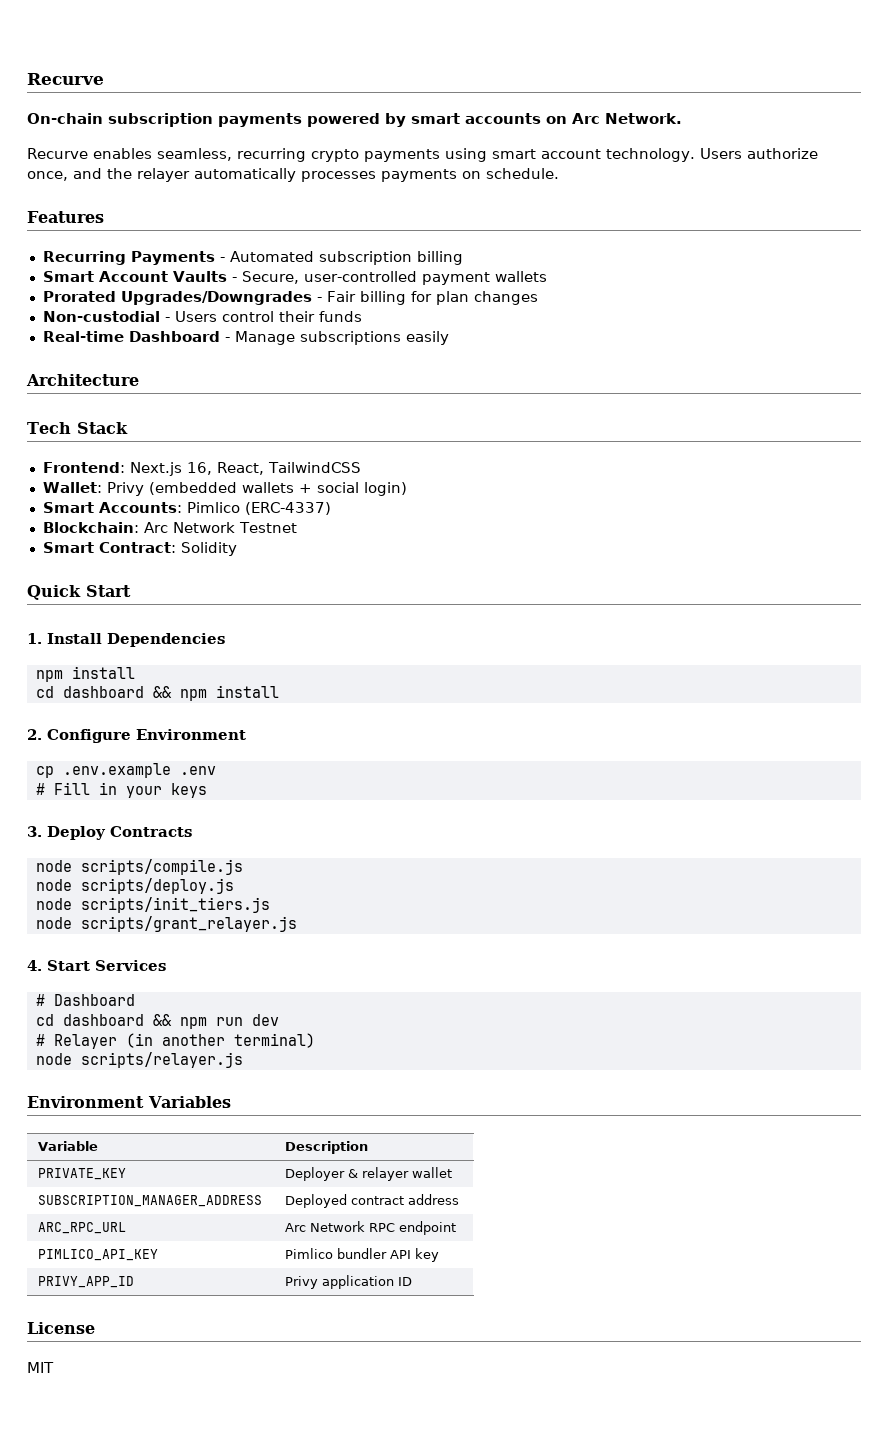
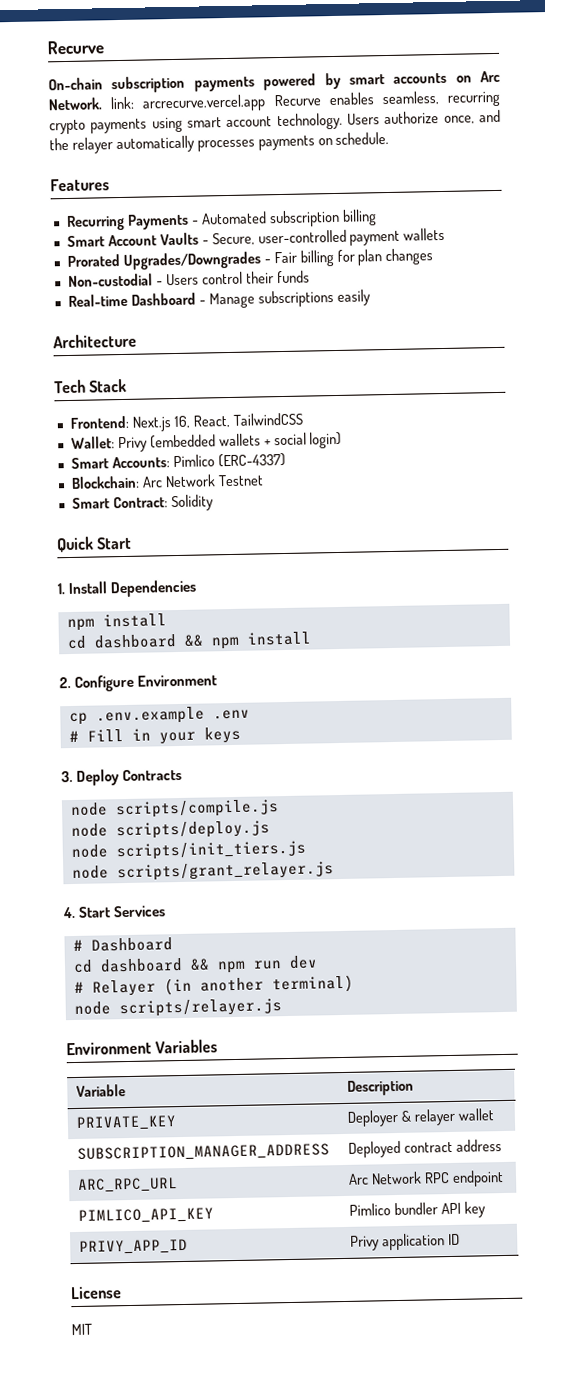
- On-chain subscription payments powered by smart accounts on Arc Network.
- Recurve enables seamless, recurring crypto payments using smart account technology.
+ On-chain subscription payments powered by smart accounts on Arc Network. link: arcrecurve.vercel.app Recurve enables seamless, recurring crypto payments using smart account technology.

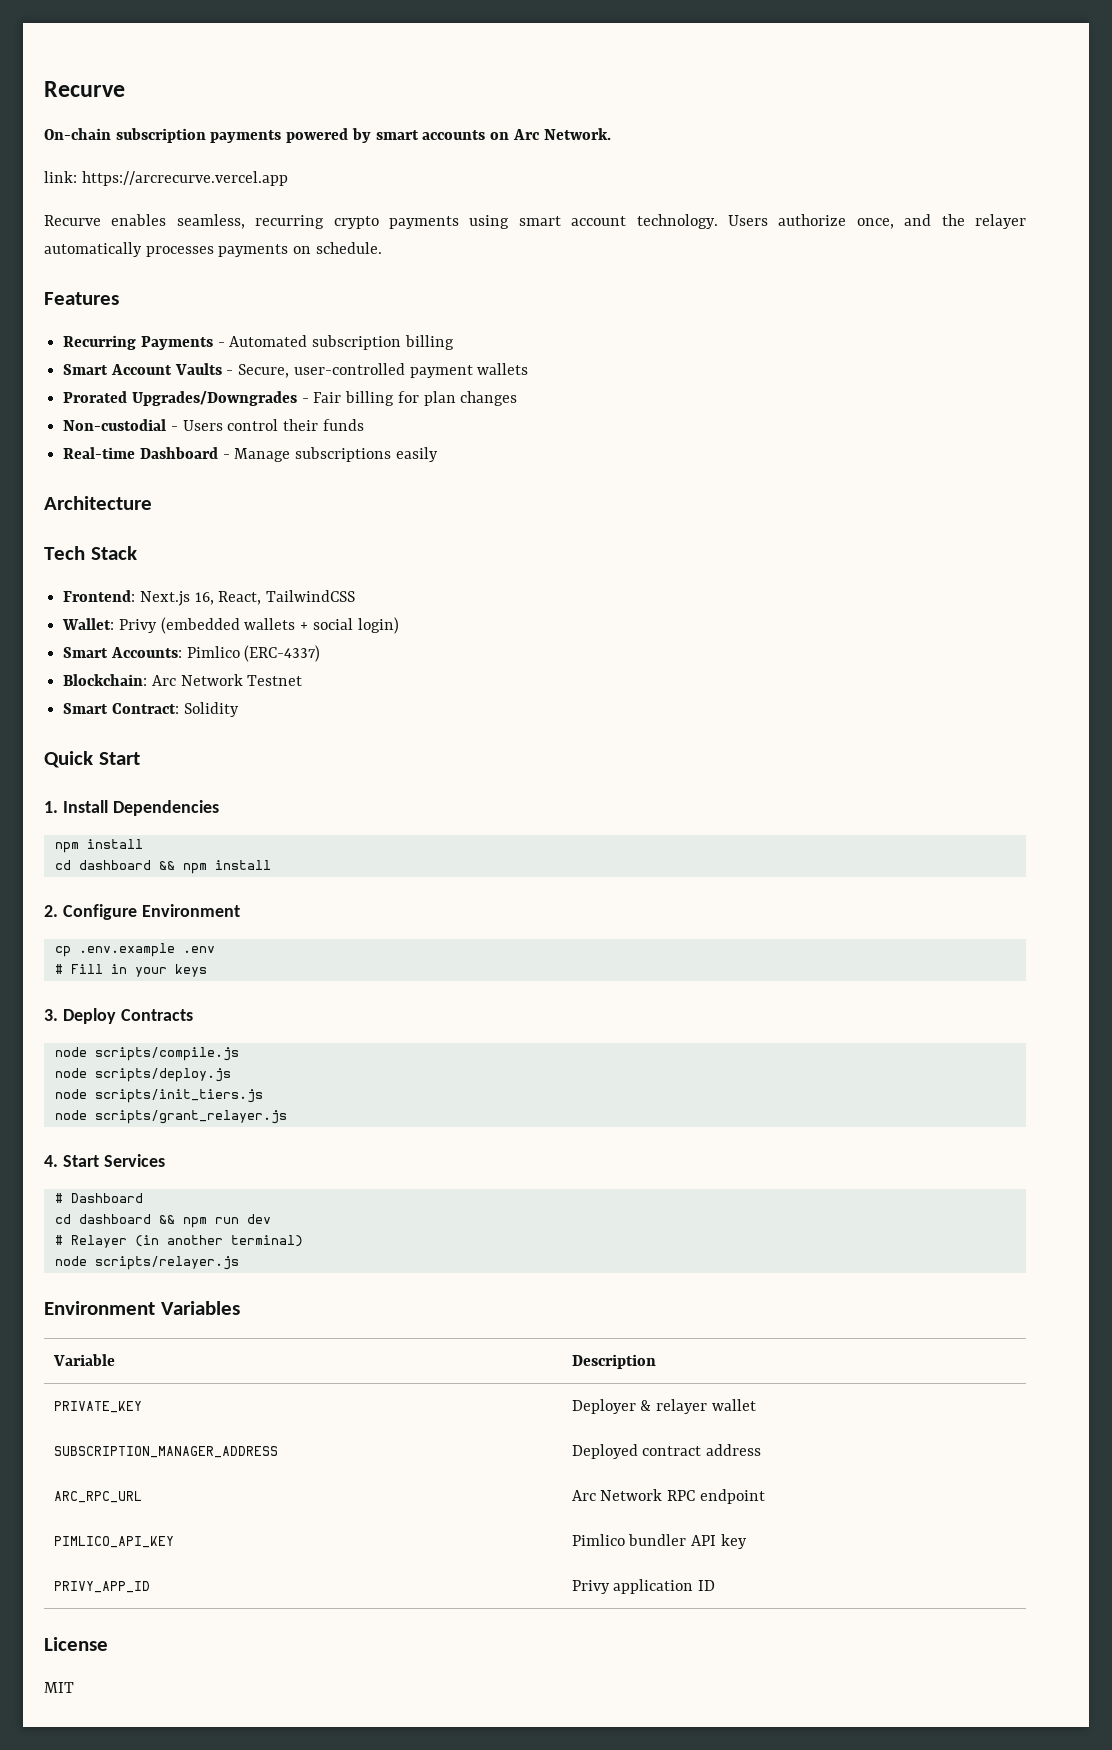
- On-chain subscription payments powered by smart accounts on Arc Network. link: arcrecurve.vercel.app Recurve enables seamless, recurring crypto payments using smart account technology.
+ On-chain subscription payments powered by smart accounts on Arc Network.
+ link: https://arcrecurve.vercel.app
+ Recurve enables seamless, recurring crypto payments using smart account technology.

